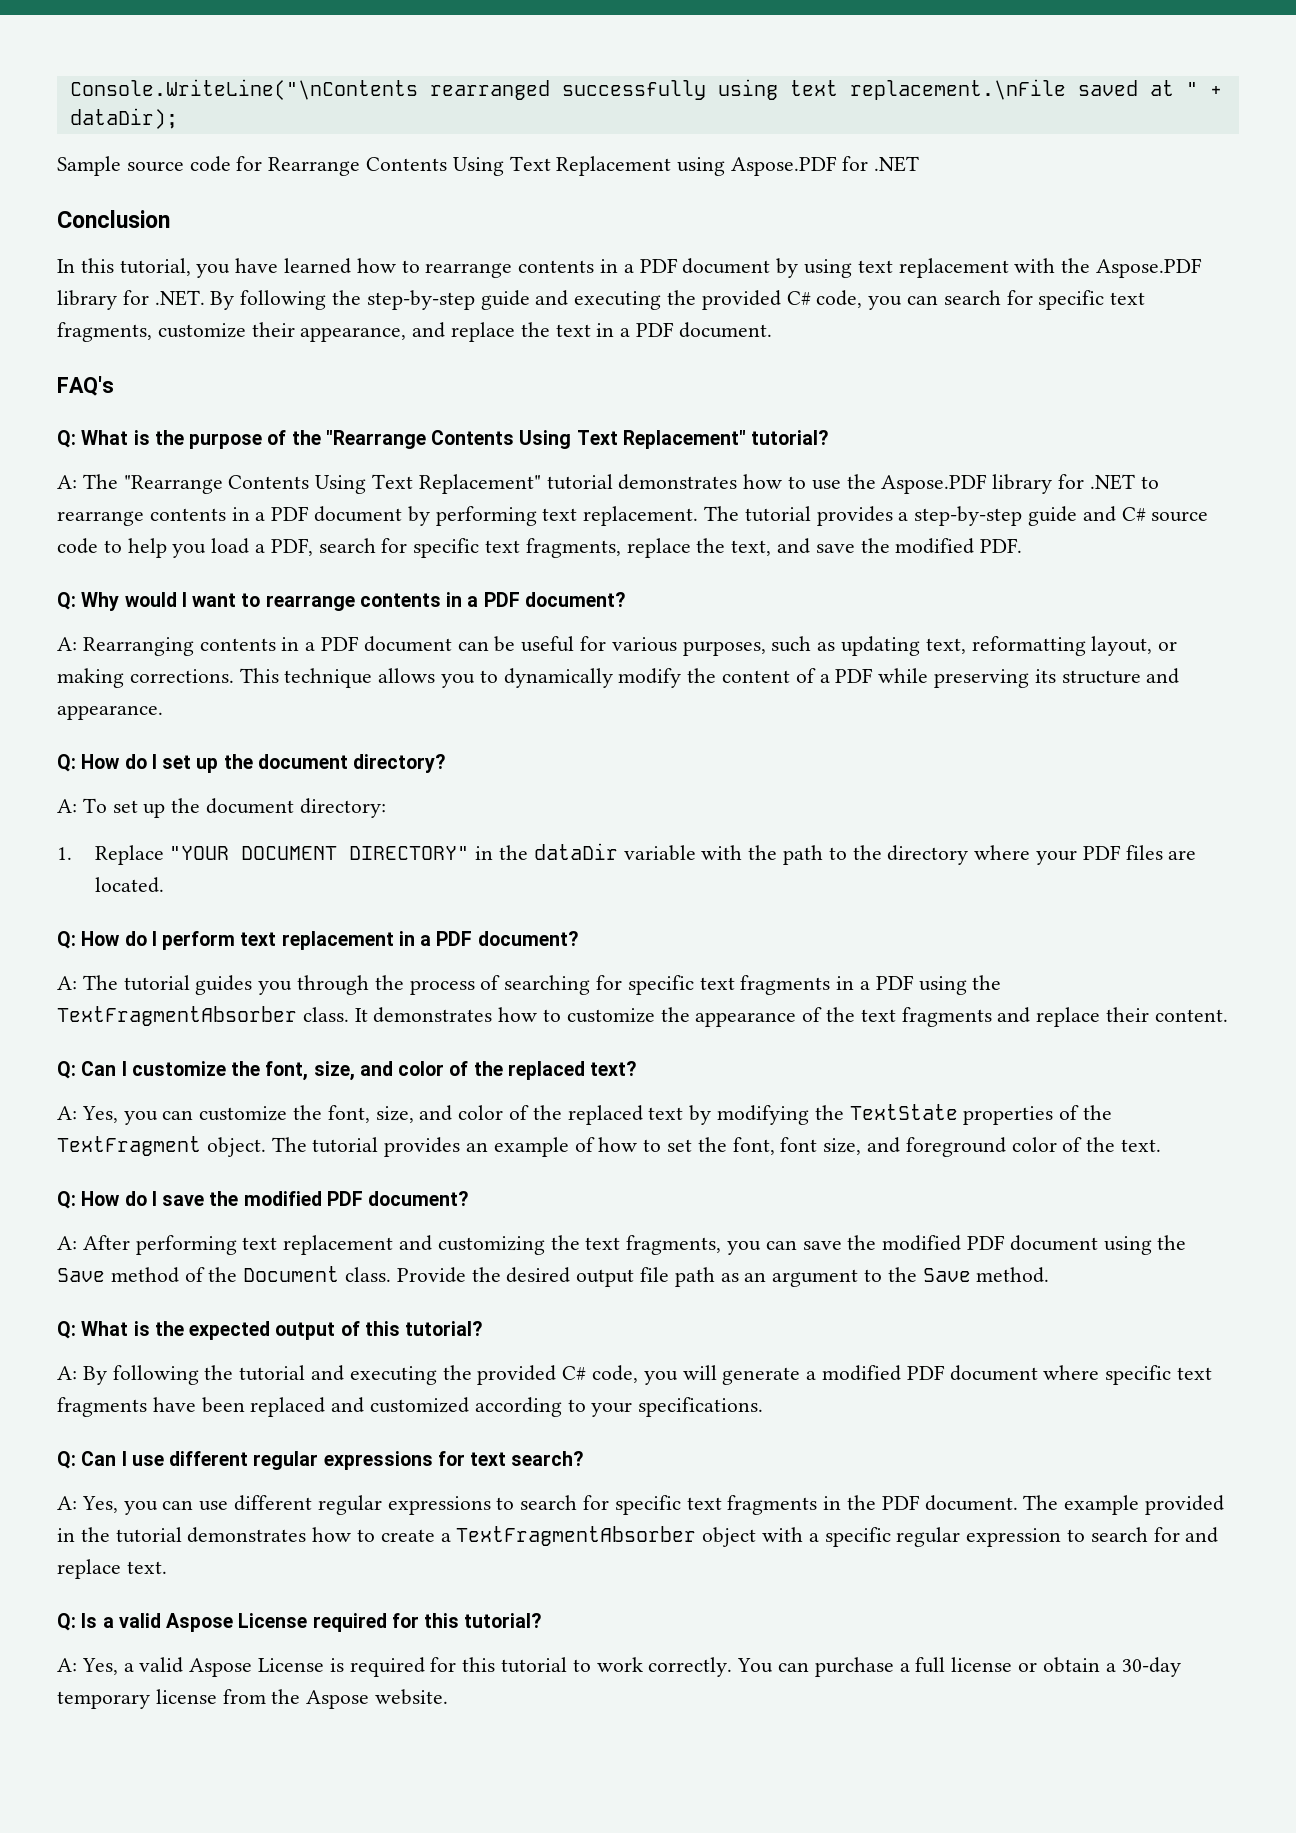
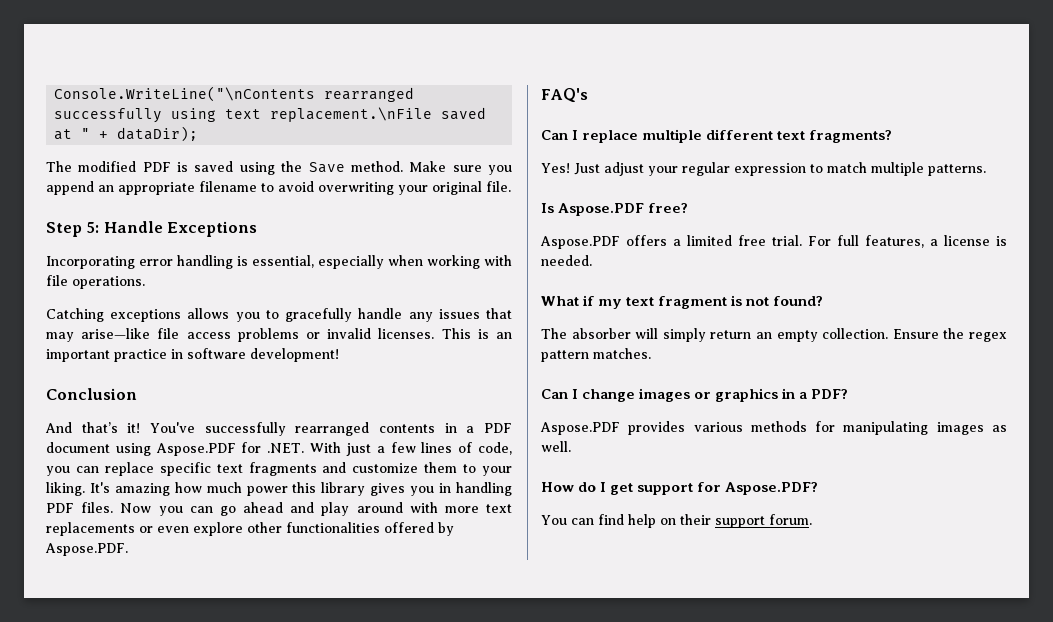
- Sample source code for Rearrange Contents Using Text Replacement using Aspose.PDF for .NET
+ The modified PDF is saved using the Save method. Make sure you append an appropriate filename to avoid overwriting your original file.
+ Step 5: Handle Exceptions
+ Incorporating error handling is essential, especially when working with file operations.
+ Catching exceptions allows you to gracefully handle any issues that may arise—like file access problems or invalid licenses. This is an important practice in software development!
  Conclusion
- In this tutorial, you have learned how to rearrange contents in a PDF document by using text replacement with the Aspose.PDF library for .NET. By following the step-by-step guide and executing the provided C# code, you can search for specific text fragments, customize their appearance, and replace the text in a PDF document.
+ And that’s it! You've successfully rearranged contents in a PDF document using Aspose.PDF for .NET. With just a few lines of code, you can replace specific text fragments and customize them to your liking. It's amazing how much power this library gives you in handling PDF files. Now you can go ahead and play around with more text replacements or even explore other functionalities offered by Aspose.PDF.
  FAQ's
- Q: What is the purpose of the "Rearrange Contents Using Text Replacement" tutorial?
- A: The "Rearrange Contents Using Text Replacement" tutorial demonstrates how to use the Aspose.PDF library for .NET to rearrange contents in a PDF document by performing text replacement. The tutorial provides a step-by-step guide and C# source code to help you load a PDF, search for specific text fragments, replace the text, and save the modified PDF.
- Q: Why would I want to rearrange contents in a PDF document?
- A: Rearranging contents in a PDF document can be useful for various purposes, such as updating text, reformatting layout, or making corrections. This technique allows you to dynamically modify the content of a PDF while preserving its structure and appearance.
- Q: How do I set up the document directory?
- A: To set up the document directory:
- 1. Replace "YOUR DOCUMENT DIRECTORY" in the dataDir variable with the path to the directory where your PDF files are located.
- Q: How do I perform text replacement in a PDF document?
- A: The tutorial guides you through the process of searching for specific text fragments in a PDF using the TextFragmentAbsorber class. It demonstrates how to customize the appearance of the text fragments and replace their content.
- Q: Can I customize the font, size, and color of the replaced text?
- A: Yes, you can customize the font, size, and color of the replaced text by modifying the TextState properties of the TextFragment object. The tutorial provides an example of how to set the font, font size, and foreground color of the text.
- Q: How do I save the modified PDF document?
- A: After performing text replacement and customizing the text fragments, you can save the modified PDF document using the Save method of the Document class. Provide the desired output file path as an argument to the Save method.
- Q: What is the expected output of this tutorial?
- A: By following the tutorial and executing the provided C# code, you will generate a modified PDF document where specific text fragments have been replaced and customized according to your specifications.
- Q: Can I use different regular expressions for text search?
- A: Yes, you can use different regular expressions to search for specific text fragments in the PDF document. The example provided in the tutorial demonstrates how to create a TextFragmentAbsorber object with a specific regular expression to search for and replace text.
- Q: Is a valid Aspose License required for this tutorial?
- A: Yes, a valid Aspose License is required for this tutorial to work correctly. You can purchase a full license or obtain a 30-day temporary license from the Aspose website.
+ Can I replace multiple different text fragments?
+ Yes! Just adjust your regular expression to match multiple patterns.
+ Is Aspose.PDF free?
+ Aspose.PDF offers a limited free trial. For full features, a license is needed.
+ What if my text fragment is not found?
+ The absorber will simply return an empty collection. Ensure the regex pattern matches.
+ Can I change images or graphics in a PDF?
+ Aspose.PDF provides various methods for manipulating images as well.
+ How do I get support for Aspose.PDF?
+ You can find help on their support forum.

